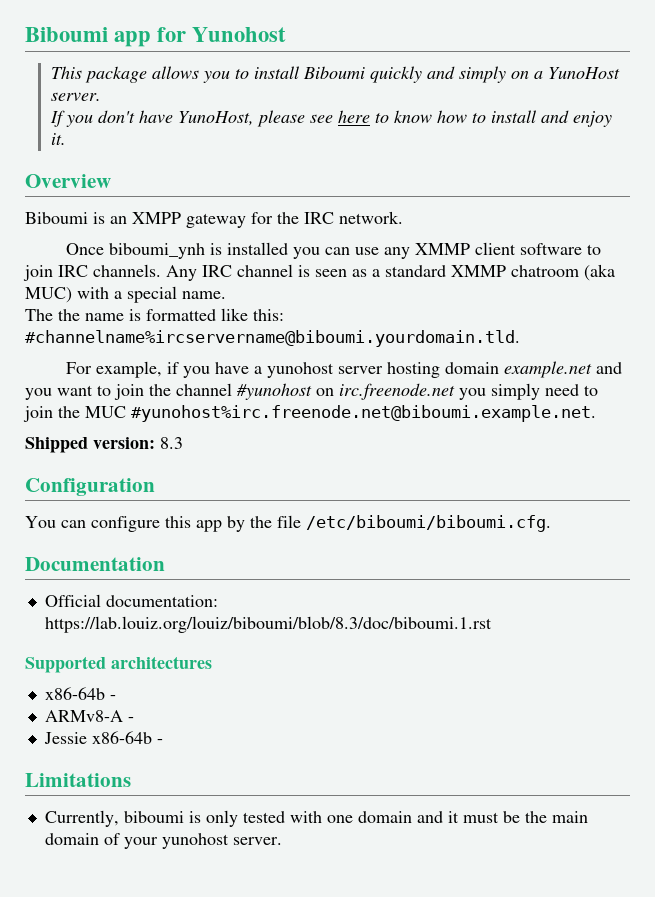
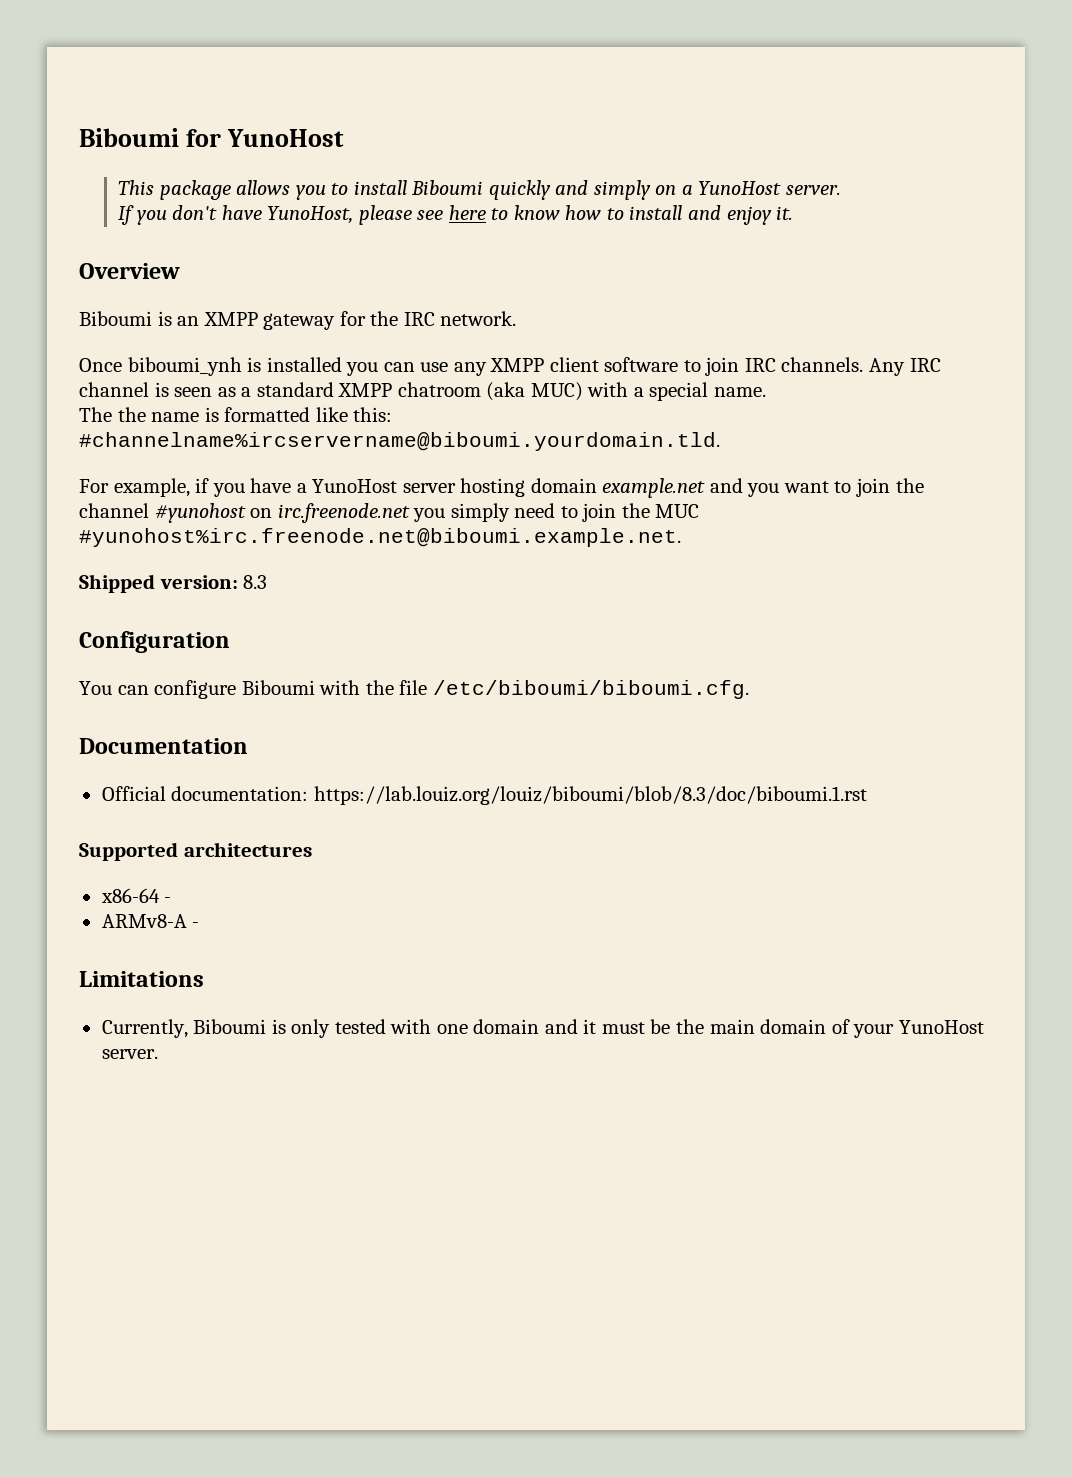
- Biboumi app for Yunohost
+ Biboumi for YunoHost
- Once biboumi_ynh is installed you can use any XMMP client software to join IRC channels.
+ Once biboumi_ynh is installed you can use any XMPP client software to join IRC channels.
- Any IRC channel is seen as a standard XMMP chatroom (aka MUC) with a special name.
+ Any IRC channel is seen as a standard XMPP chatroom (aka MUC) with a special name.
- For example, if you have a yunohost server hosting domain example.net and you want to join the channel #yunohost on irc.freenode.net you simply need to join the MUC #yunohost%irc.freenode.net@biboumi.example.net.
+ For example, if you have a YunoHost server hosting domain example.net and you want to join the channel #yunohost on irc.freenode.net you simply need to join the MUC #yunohost%irc.freenode.net@biboumi.example.net.
- You can configure this app by the file /etc/biboumi/biboumi.cfg.
+ You can configure Biboumi with the file /etc/biboumi/biboumi.cfg.
  Supported architectures
- x86-64b -
+ x86-64 -
- Jessie x86-64b -
- Currently, biboumi is only tested with one domain and it must be the main domain of your yunohost server.
+ Currently, Biboumi is only tested with one domain and it must be the main domain of your YunoHost server.

